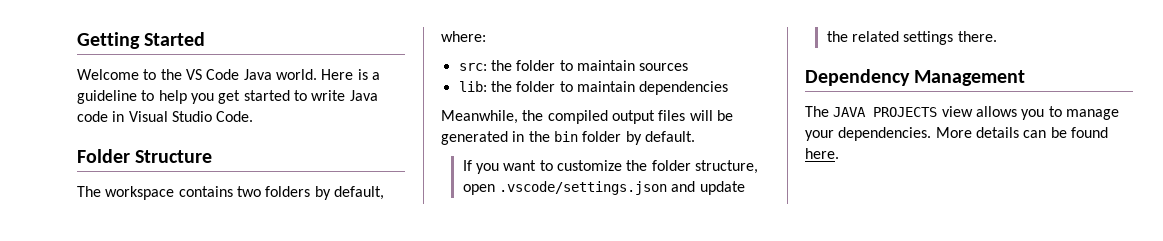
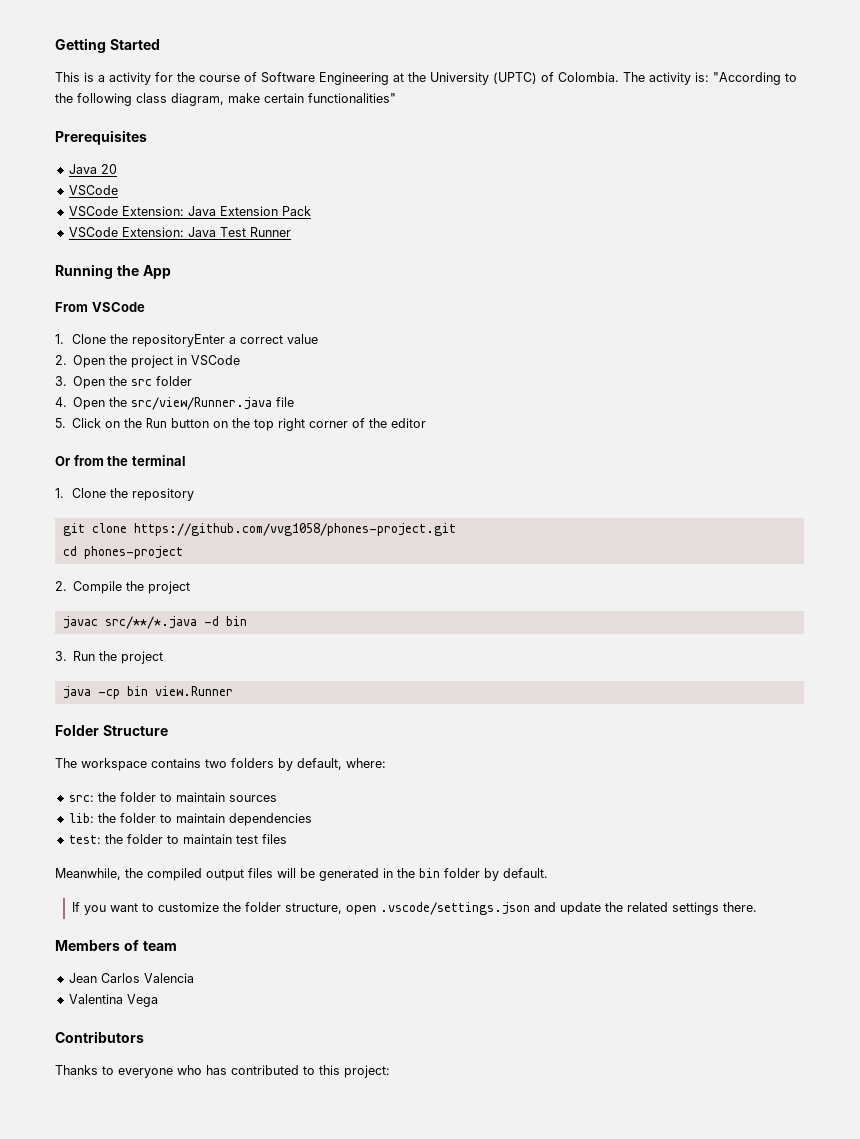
- Welcome to the VS Code Java world. Here is a guideline to help you get started to write Java code in Visual Studio Code.
+ This is a activity for the course of Software Engineering at the University (UPTC) of Colombia. The activity is: "According to the following class diagram, make certain functionalities"
+ Prerequisites
+ Java 20
+ VSCode
+ VSCode Extension: Java Extension Pack
+ VSCode Extension: Java Test Runner
+ Running the App
+ From VSCode
+ 1. Clone the repositoryEnter a correct value
+ 2. Open the project in VSCode
+ 3. Open the src folder
+ 4. Open the src/view/Runner.java file
+ 5. Click on the Run button on the top right corner of the editor
+ Or from the terminal
+ 1. Clone the repository
+ git clone https://github.com/vvg1058/phones-project.git
+ cd phones-project
+ 2. Compile the project
+ javac src/**/*.java -d bin
+ 3. Run the project
+ java -cp bin view.Runner
+ test: the folder to maintain test files
- Dependency Management
- The JAVA PROJECTS view allows you to manage your dependencies. More details can be found here.
+ Members of team
+ Jean Carlos Valencia
+ Valentina Vega
+ Contributors
+ Thanks to everyone who has contributed to this project:

